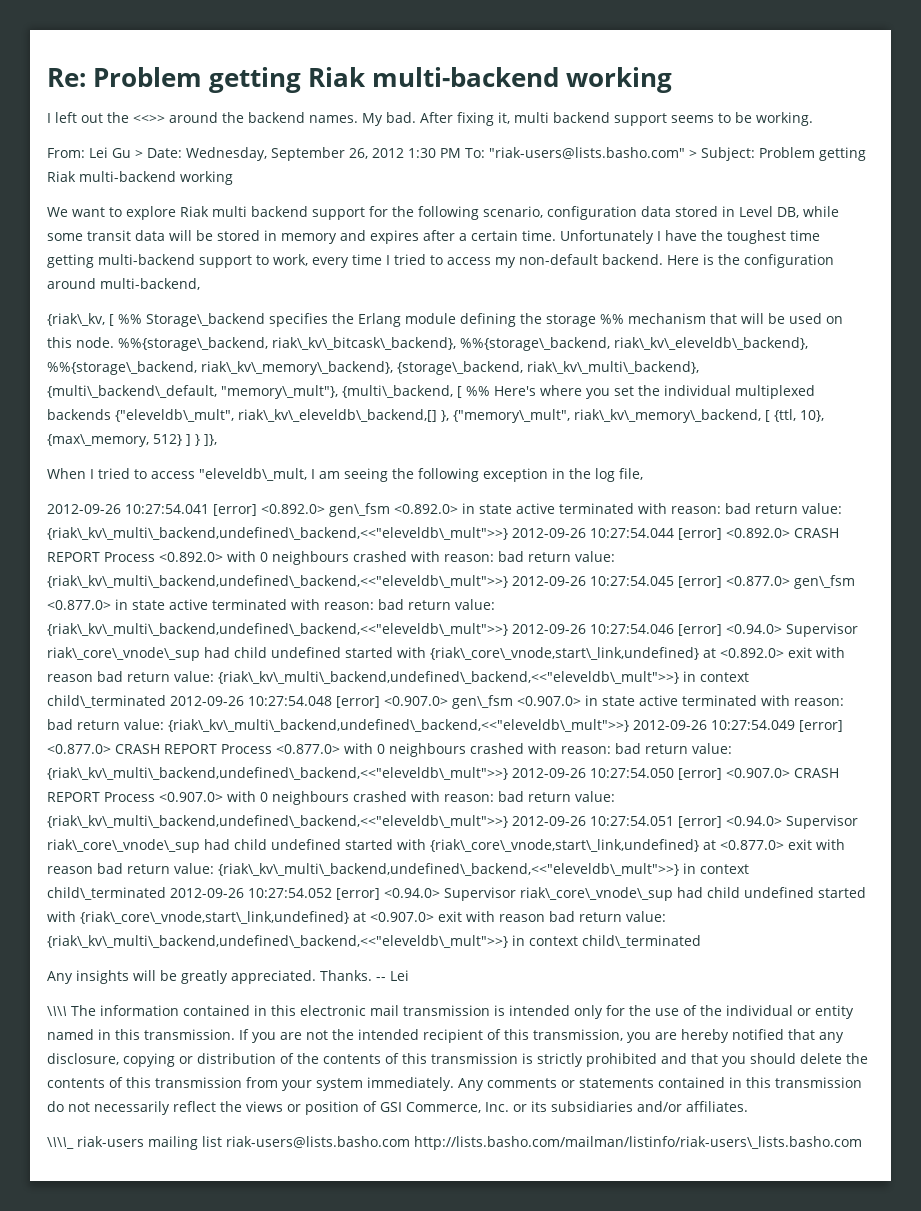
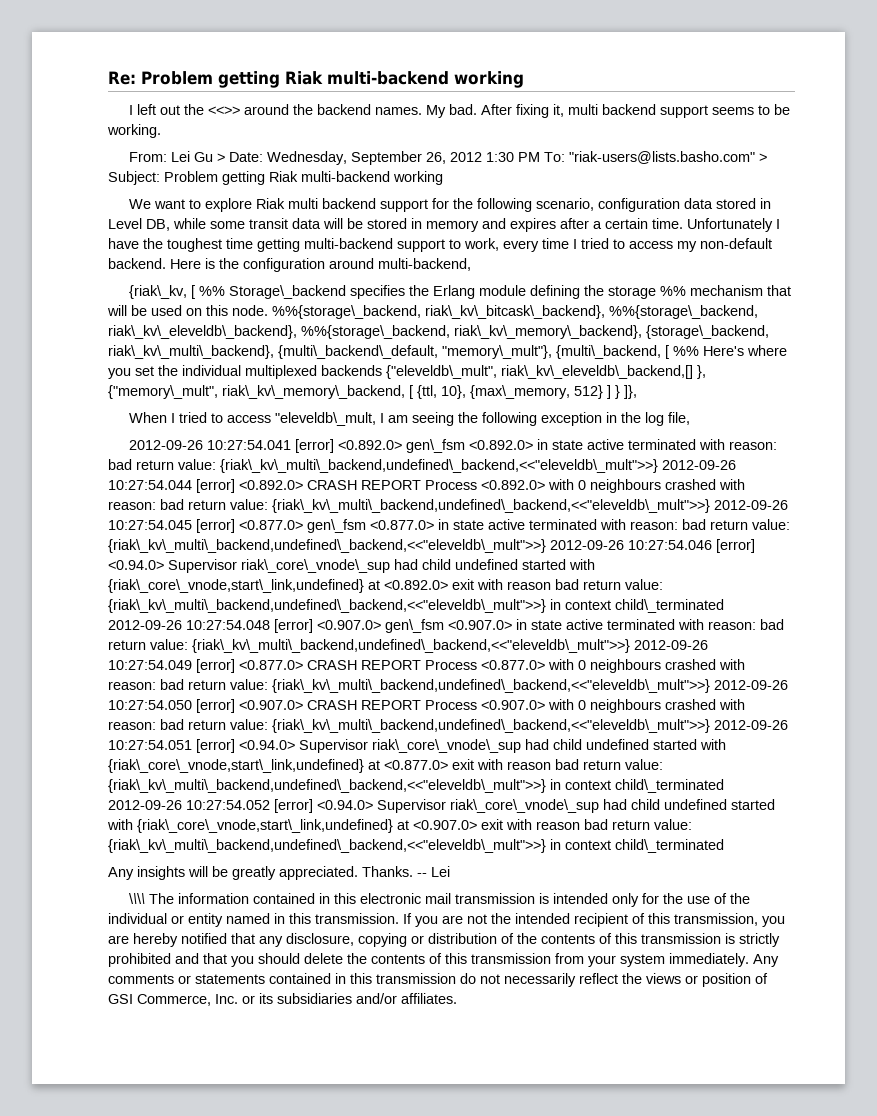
- \\\\_ riak-users mailing list riak-users@lists.basho.com http://lists.basho.com/mailman/listinfo/riak-users\_lists.basho.com

